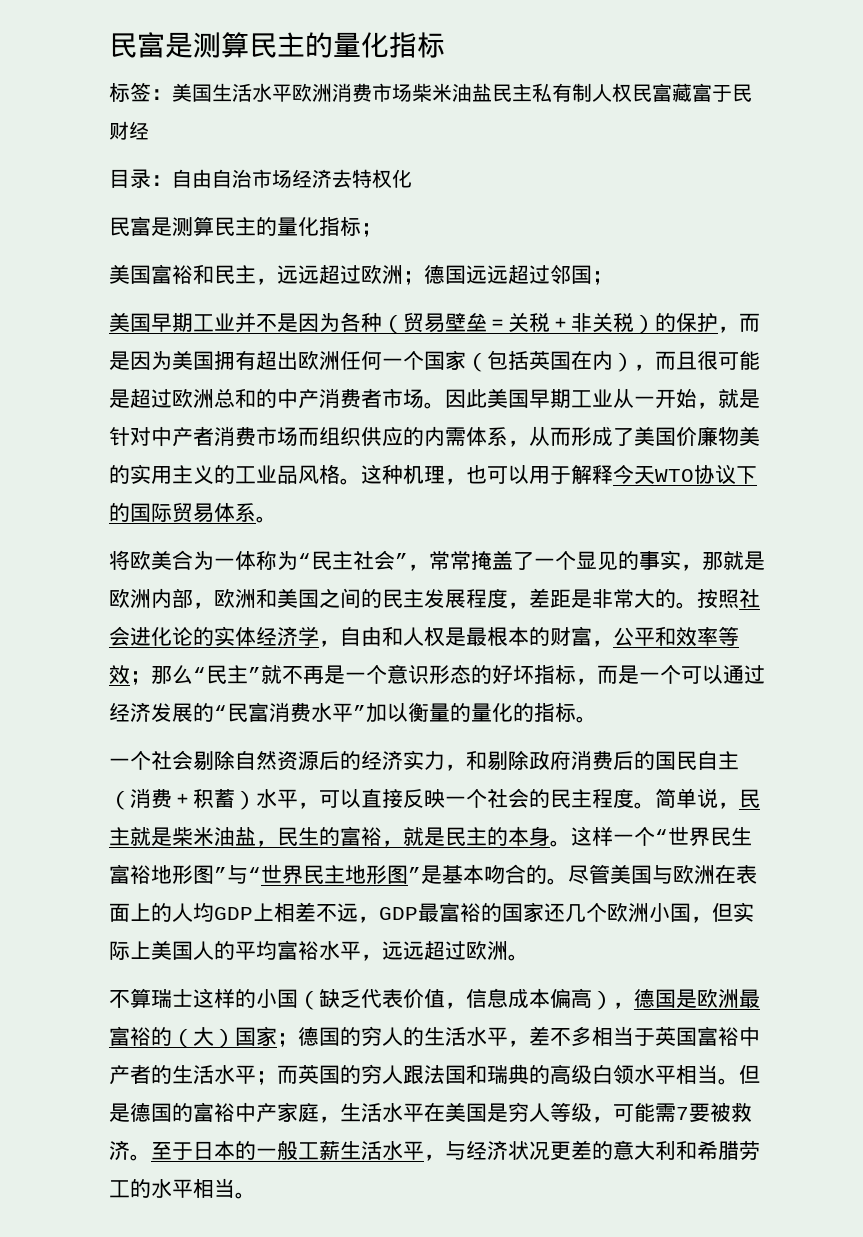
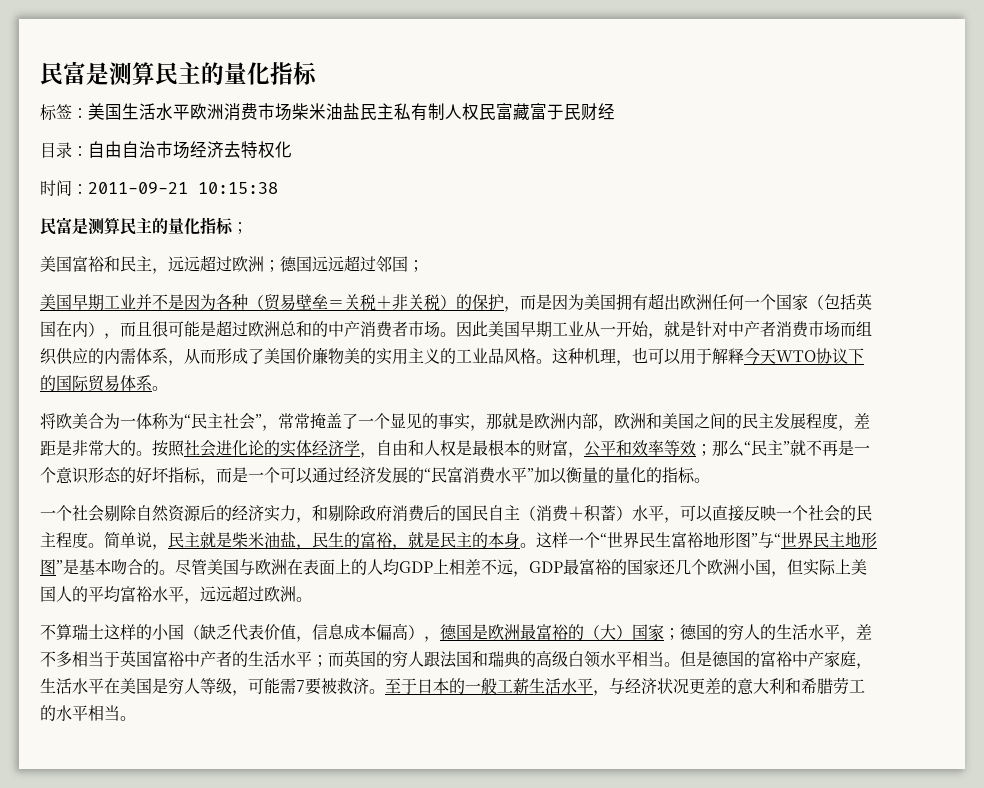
+ 时间：2011-09-21 10:15:38

